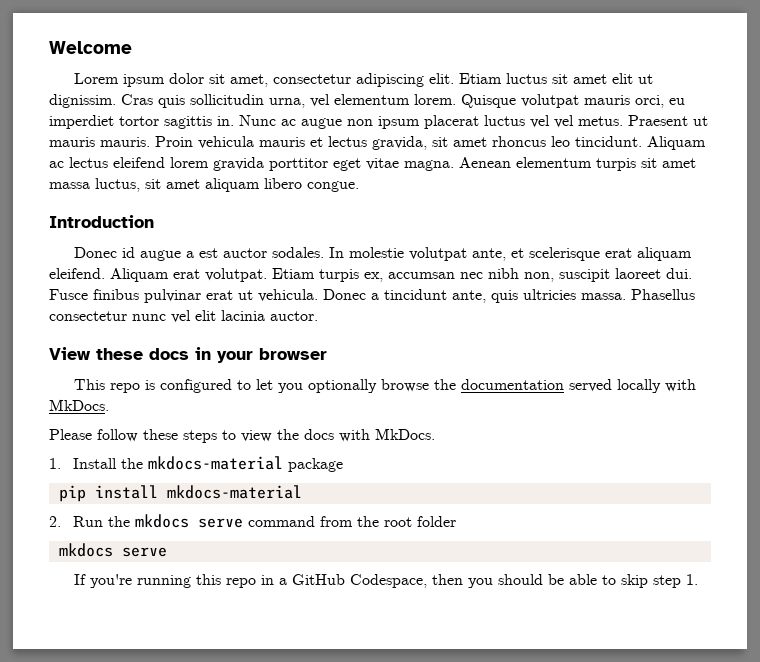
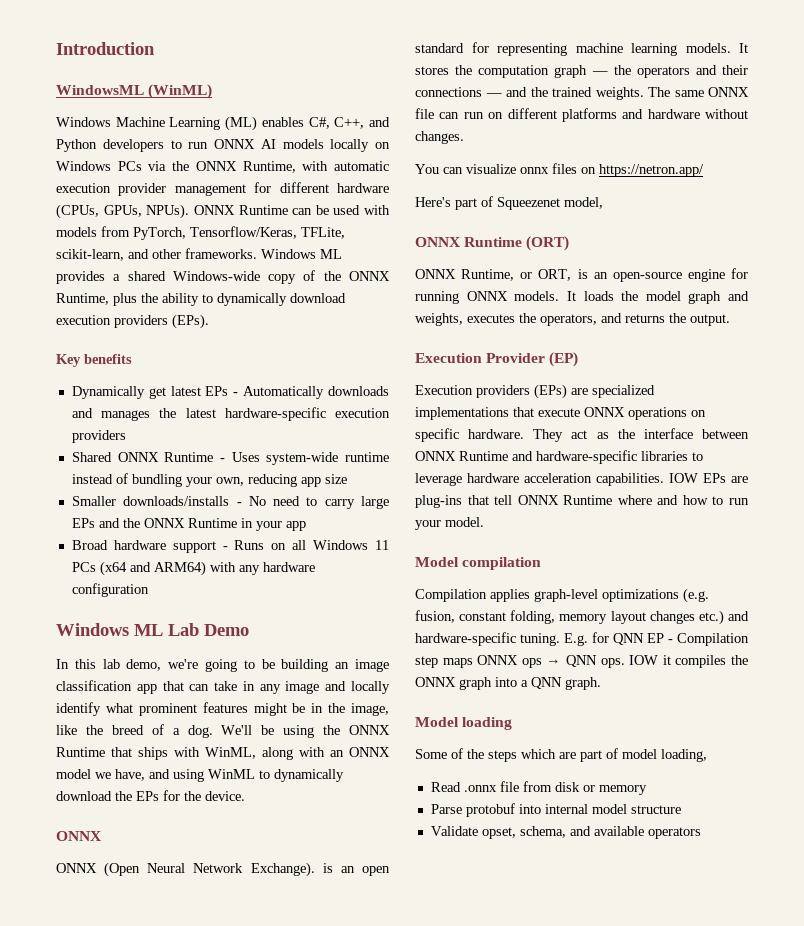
- Welcome
- Lorem ipsum dolor sit amet, consectetur adipiscing elit. Etiam luctus sit amet elit ut dignissim. Cras quis sollicitudin urna, vel elementum lorem. Quisque volutpat mauris orci, eu imperdiet tortor sagittis in. Nunc ac augue non ipsum placerat luctus vel vel metus. Praesent ut mauris mauris. Proin vehicula mauris et lectus gravida, sit amet rhoncus leo tincidunt. Aliquam ac lectus eleifend lorem gravida porttitor eget vitae magna. Aenean elementum turpis sit amet massa luctus, sit amet aliquam libero congue.
  Introduction
- Donec id augue a est auctor sodales. In molestie volutpat ante, et scelerisque erat aliquam eleifend. Aliquam erat volutpat. Etiam turpis ex, accumsan nec nibh non, suscipit laoreet dui. Fusce finibus pulvinar erat ut vehicula. Donec a tincidunt ante, quis ultricies massa. Phasellus consectetur nunc vel elit lacinia auctor.
- View these docs in your browser
- This repo is configured to let you optionally browse the documentation served locally with MkDocs.
- Please follow these steps to view the docs with MkDocs.
- 1. Install the mkdocs-material package
- pip install mkdocs-material
- 2. Run the mkdocs serve command from the root folder
- mkdocs serve
- If you're running this repo in a GitHub Codespace, then you should be able to skip step 1.
+ WindowsML (WinML)
+ Windows Machine Learning (ML) enables C#, C++, and Python developers to run ONNX AI models locally on Windows PCs via the ONNX Runtime, with automatic execution provider management for different hardware (CPUs, GPUs, NPUs). ONNX Runtime can be used with models from PyTorch, Tensorflow/Keras, TFLite, scikit-learn, and other frameworks. Windows ML provides a shared Windows-wide copy of the ONNX Runtime, plus the ability to dynamically download execution providers (EPs).
+ Key benefits
+ Dynamically get latest EPs - Automatically downloads and manages the latest hardware-specific execution providers
+ Shared ONNX Runtime - Uses system-wide runtime instead of bundling your own, reducing app size
+ Smaller downloads/installs - No need to carry large EPs and the ONNX Runtime in your app
+ Broad hardware support - Runs on all Windows 11 PCs (x64 and ARM64) with any hardware configuration
+ Windows ML Lab Demo
+ In this lab demo, we're going to be building an image classification app that can take in any image and locally identify what prominent features might be in the image, like the breed of a dog. We'll be using the ONNX Runtime that ships with WinML, along with an ONNX model we have, and using WinML to dynamically download the EPs for the device.
+ ONNX
+ ONNX (Open Neural Network Exchange). is an open standard for representing machine learning models. It stores the computation graph — the operators and their connections — and the trained weights. The same ONNX file can run on different platforms and hardware without changes.
+ You can visualize onnx files on https://netron.app/
+ Here's part of Squeezenet model,
+ ONNX Runtime (ORT)
+ ONNX Runtime, or ORT, is an open‑source engine for running ONNX models. It loads the model graph and weights, executes the operators, and returns the output.
+ Execution Provider (EP)
+ Execution providers (EPs) are specialized implementations that execute ONNX operations on specific hardware. They act as the interface between ONNX Runtime and hardware-specific libraries to leverage hardware acceleration capabilities. IOW EPs are plug-ins that tell ONNX Runtime where and how to run your model.
+ Model compilation
+ Compilation applies graph-level optimizations (e.g. fusion, constant folding, memory layout changes etc.) and hardware-specific tuning. E.g. for QNN EP - Compilation step maps ONNX ops → QNN ops. IOW it compiles the ONNX graph into a QNN graph.
+ Model loading
+ Some of the steps which are part of model loading,
+ Read .onnx file from disk or memory
+ Parse protobuf into internal model structure
+ Validate opset, schema, and available operators

